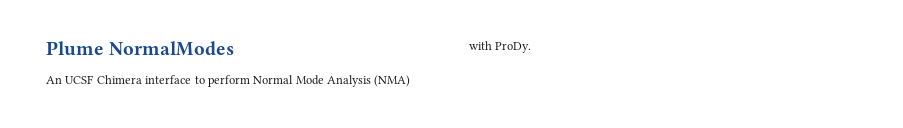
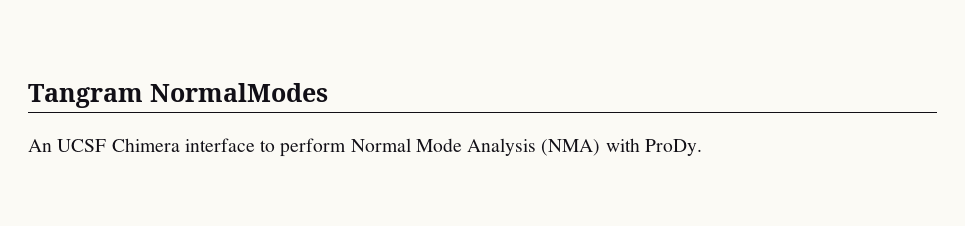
- Plume NormalModes
+ Tangram NormalModes

